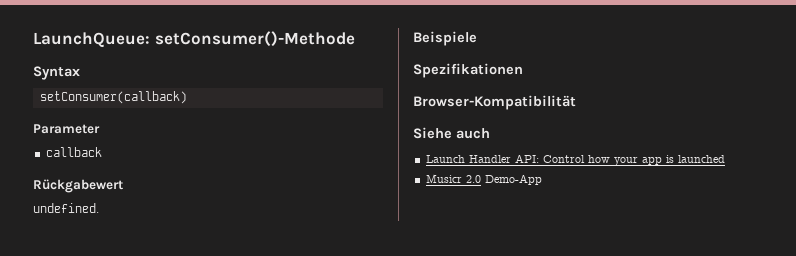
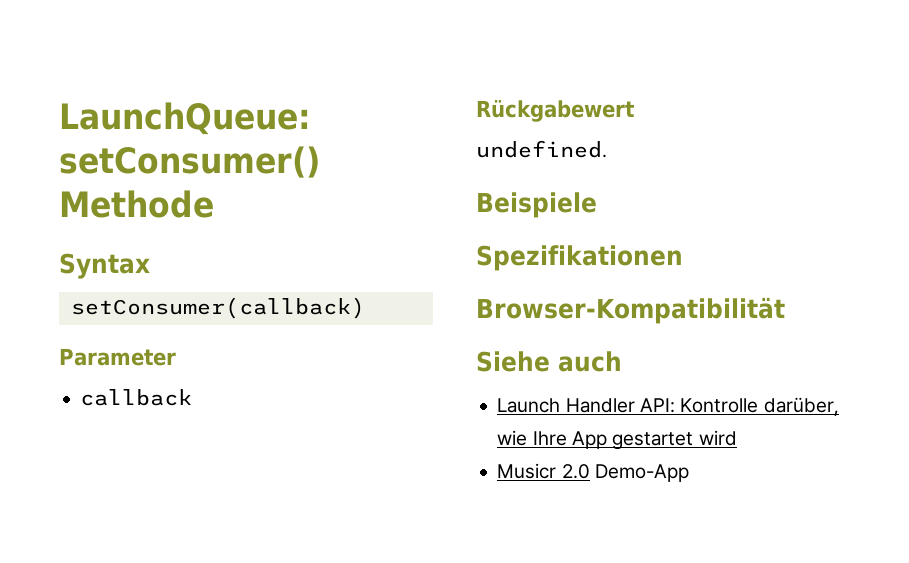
- LaunchQueue: setConsumer()-Methode
+ LaunchQueue: setConsumer() Methode
- Launch Handler API: Control how your app is launched
+ Launch Handler API: Kontrolle darüber, wie Ihre App gestartet wird

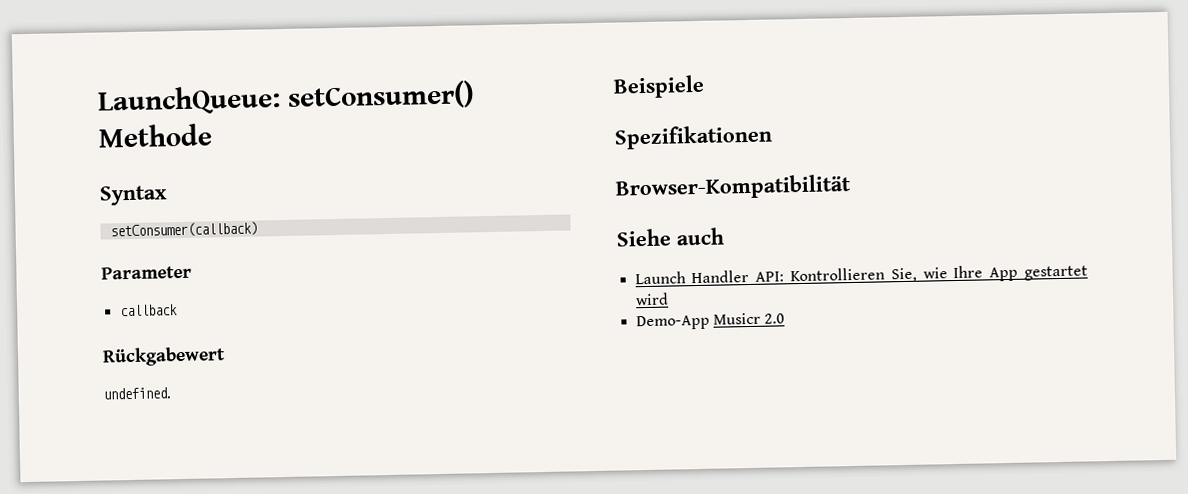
- Launch Handler API: Kontrolle darüber, wie Ihre App gestartet wird
+ Launch Handler API: Kontrollieren Sie, wie Ihre App gestartet wird
- Musicr 2.0 Demo-App
+ Demo-App Musicr 2.0

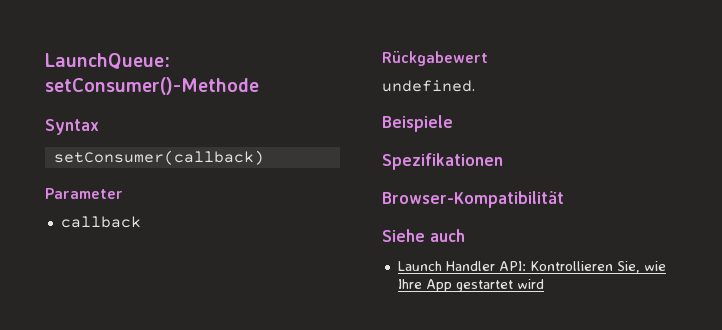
- LaunchQueue: setConsumer() Methode
+ LaunchQueue: setConsumer()-Methode
- Demo-App Musicr 2.0

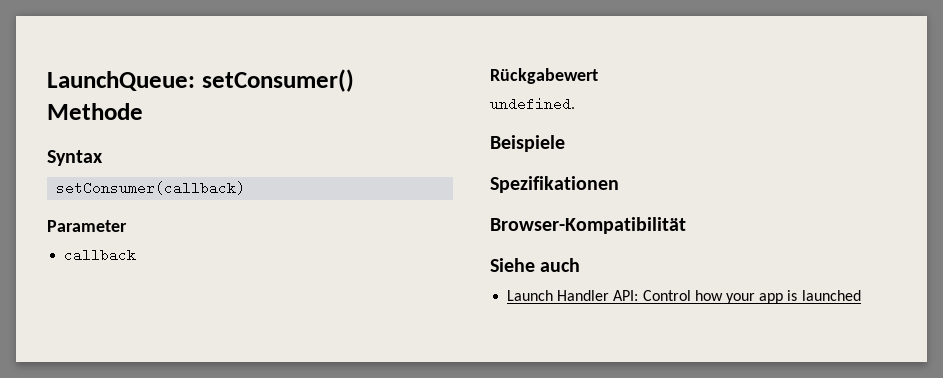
- LaunchQueue: setConsumer()-Methode
+ LaunchQueue: setConsumer() Methode
- Launch Handler API: Kontrollieren Sie, wie Ihre App gestartet wird
+ Launch Handler API: Control how your app is launched

